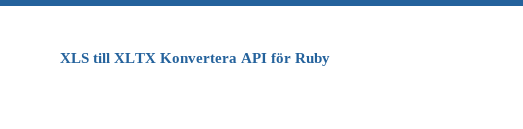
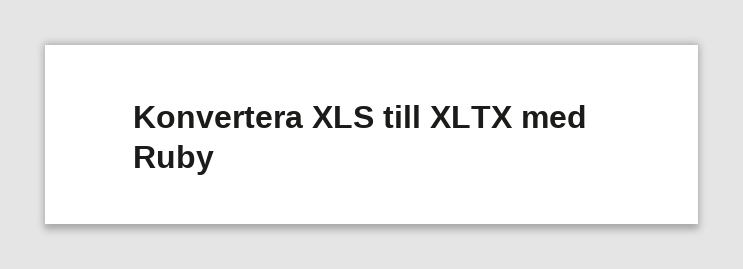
- XLS till XLTX Konvertera API för Ruby
+ Konvertera XLS till XLTX med Ruby

